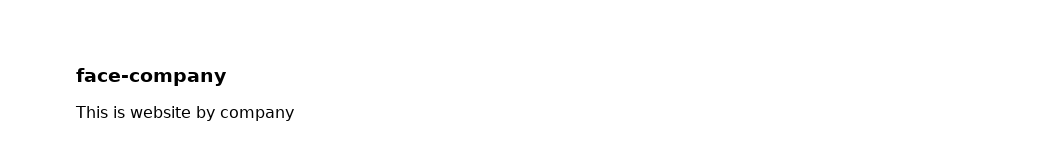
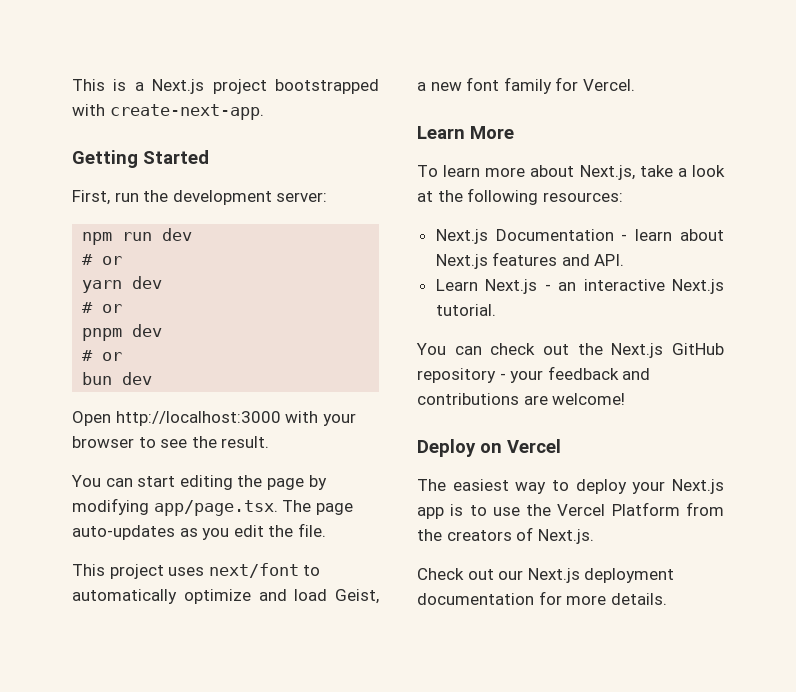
- face-company
- This is website by company
+ This is a Next.js project bootstrapped with create-next-app.
+ Getting Started
+ First, run the development server:
+ npm run dev
+ # or
+ yarn dev
+ # or
+ pnpm dev
+ # or
+ bun dev
+ Open http://localhost:3000 with your browser to see the result.
+ You can start editing the page by modifying app/page.tsx. The page auto-updates as you edit the file.
+ This project uses next/font to automatically optimize and load Geist, a new font family for Vercel.
+ Learn More
+ To learn more about Next.js, take a look at the following resources:
+ Next.js Documentation - learn about Next.js features and API.
+ Learn Next.js - an interactive Next.js tutorial.
+ You can check out the Next.js GitHub repository - your feedback and contributions are welcome!
+ Deploy on Vercel
+ The easiest way to deploy your Next.js app is to use the Vercel Platform from the creators of Next.js.
+ Check out our Next.js deployment documentation for more details.

